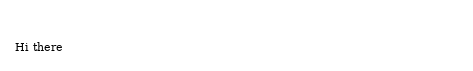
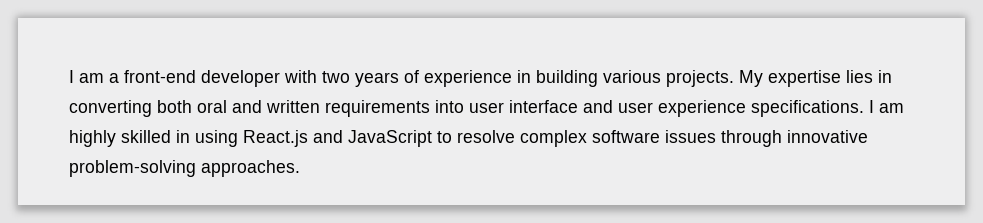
- Hi there
+ I am a front-end developer with two years of experience in building various projects. My expertise lies in converting both oral and written requirements into user interface and user experience specifications. I am highly skilled in using React.js and JavaScript to resolve complex software issues through innovative problem-solving approaches.

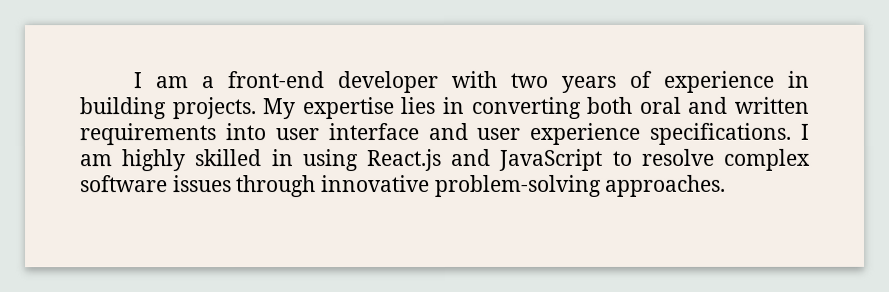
- I am a front-end developer with two years of experience in building various projects.
+ I am a front-end developer with two years of experience in building projects.

